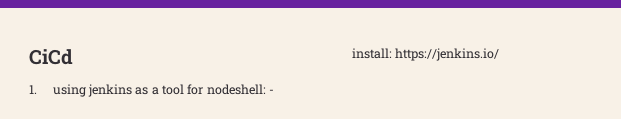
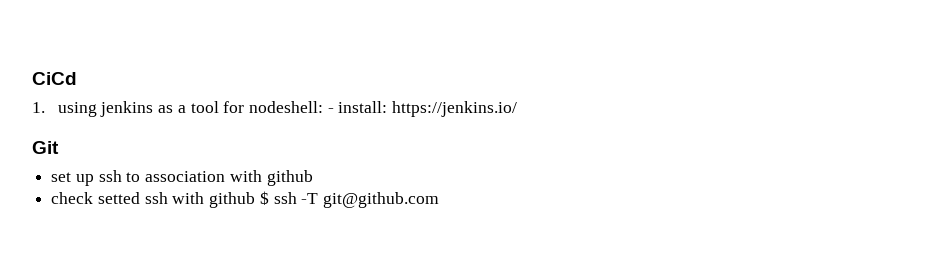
+ Git
+ set up ssh to association with github
+ check setted ssh with github $ ssh -T git@github.com

